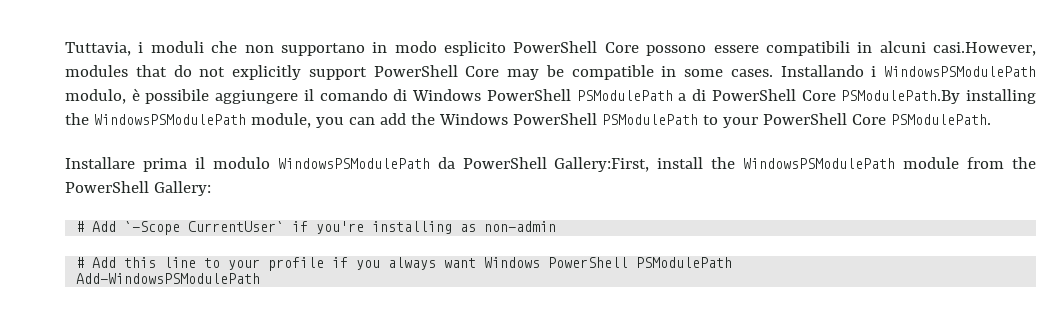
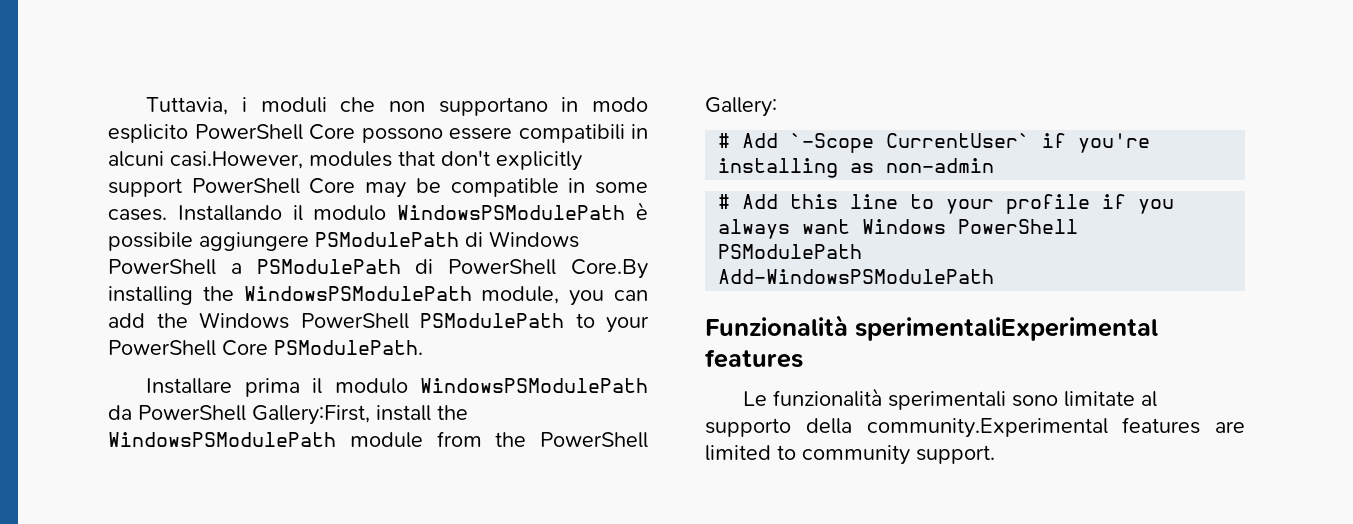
- Tuttavia, i moduli che non supportano in modo esplicito PowerShell Core possono essere compatibili in alcuni casi.However, modules that do not explicitly support PowerShell Core may be compatible in some cases.
+ Tuttavia, i moduli che non supportano in modo esplicito PowerShell Core possono essere compatibili in alcuni casi.However, modules that don't explicitly support PowerShell Core may be compatible in some cases.
- Installando i WindowsPSModulePath modulo, è possibile aggiungere il comando di Windows PowerShell PSModulePath a di PowerShell Core PSModulePath.By installing the WindowsPSModulePath module, you can add the Windows PowerShell PSModulePath to your PowerShell Core PSModulePath.
+ Installando il modulo WindowsPSModulePath è possibile aggiungere PSModulePath di Windows PowerShell a PSModulePath di PowerShell Core.By installing the WindowsPSModulePath module, you can add the Windows PowerShell PSModulePath to your PowerShell Core PSModulePath.
+ Funzionalità sperimentaliExperimental features
+ Le funzionalità sperimentali sono limitate al supporto della community.Experimental features are limited to community support.

